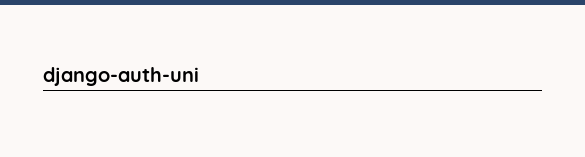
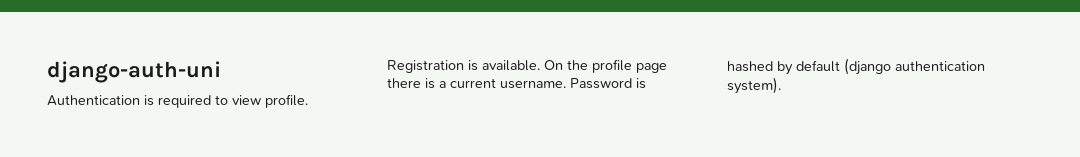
+ Authentication is required to view profile. Registration is available. On the profile page there is a current username. Password is hashed by default (django authentication system).

